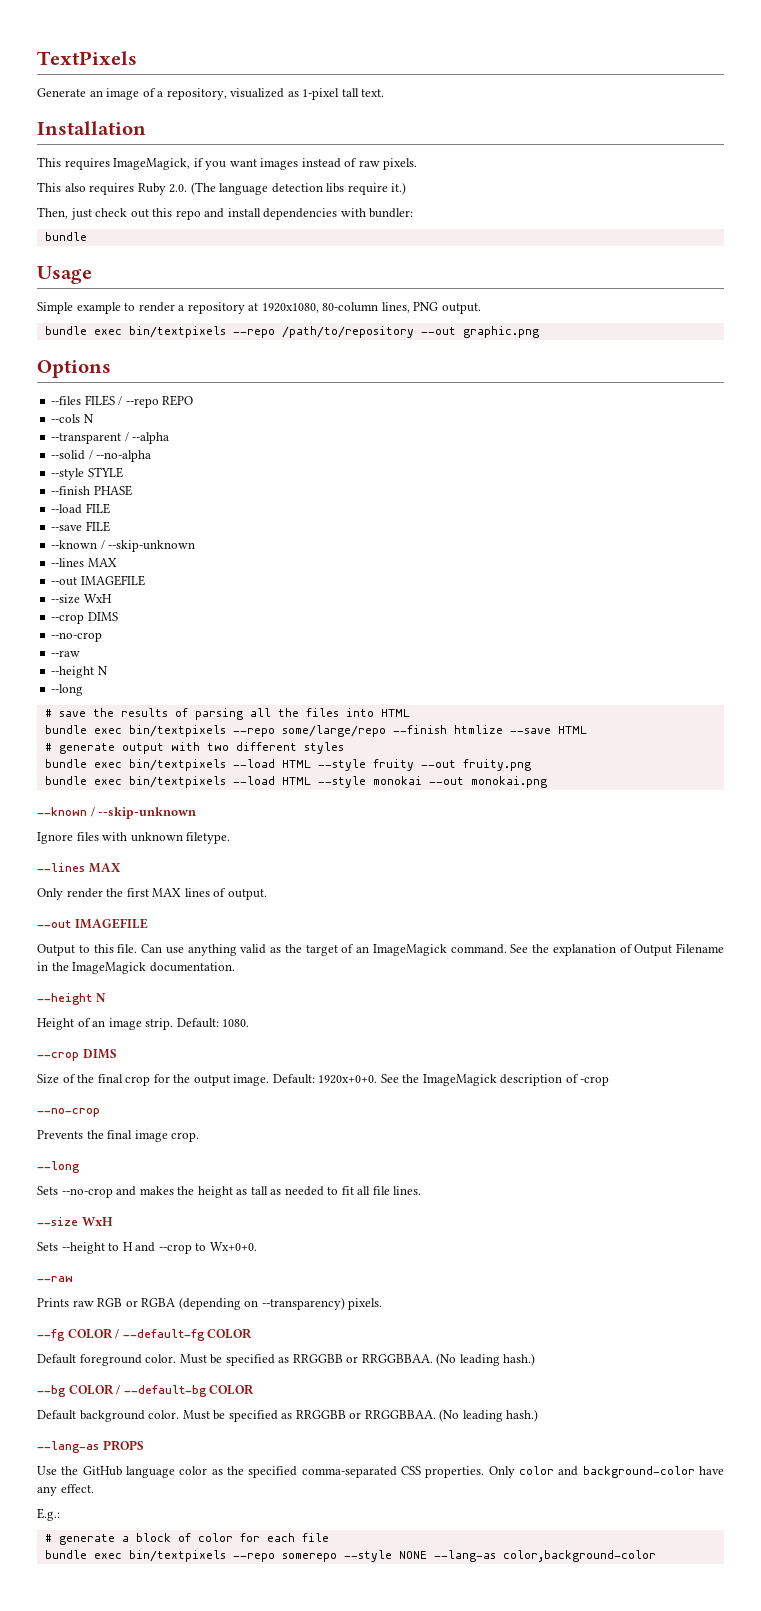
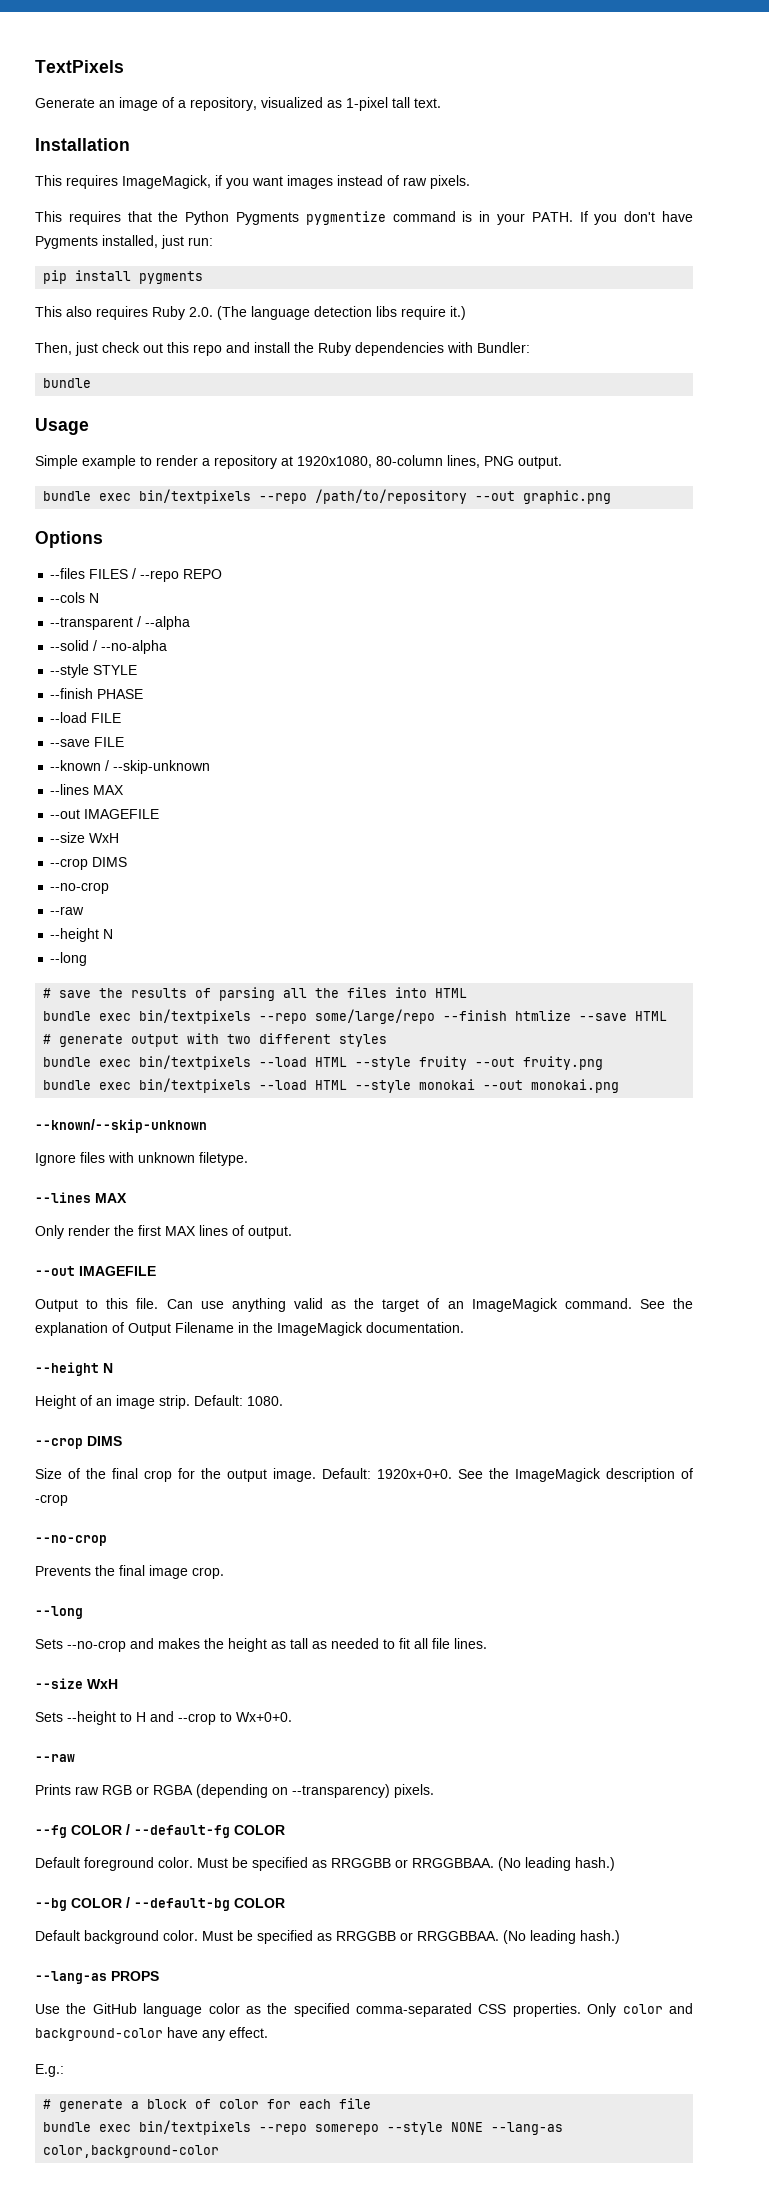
+ This requires that the Python Pygments pygmentize command is in your PATH. If you don't have Pygments installed, just run:
+ pip install pygments
- Then, just check out this repo and install dependencies with bundler:
+ Then, just check out this repo and install the Ruby dependencies with Bundler:
  bundle exec bin/textpixels --load HTML --style monokai --out monokai.png
- --known / --skip-unknown
+ --known/--skip-unknown

